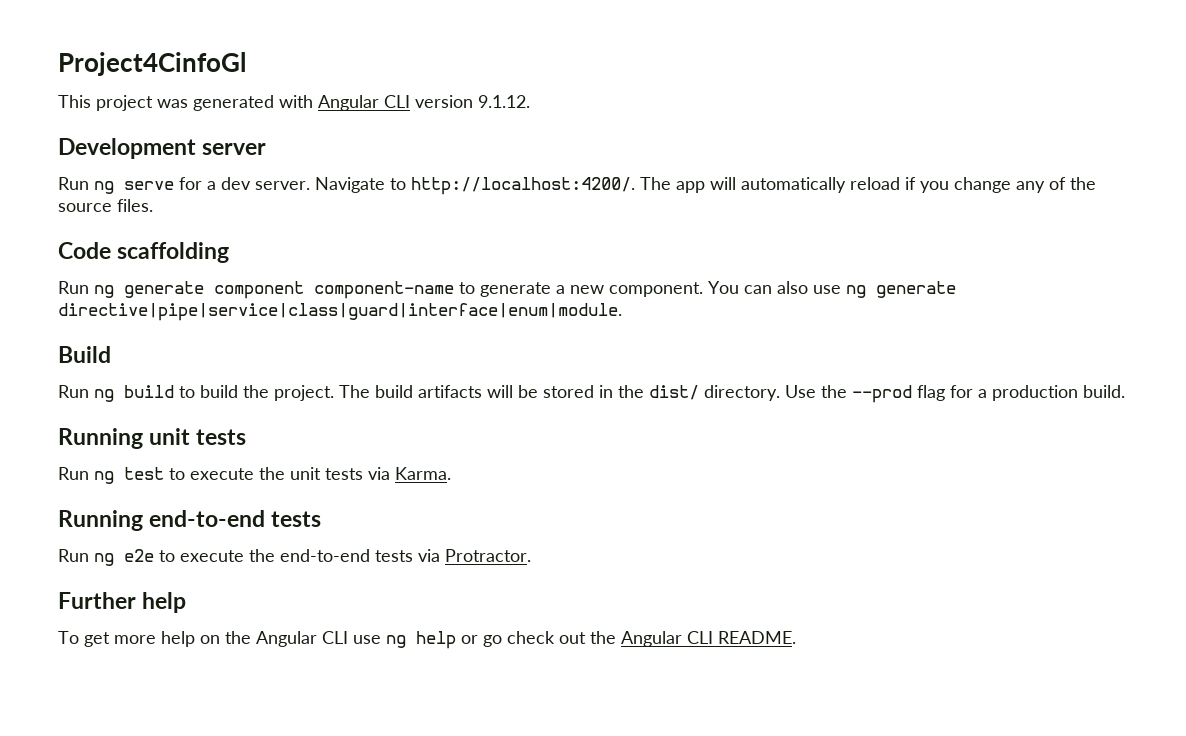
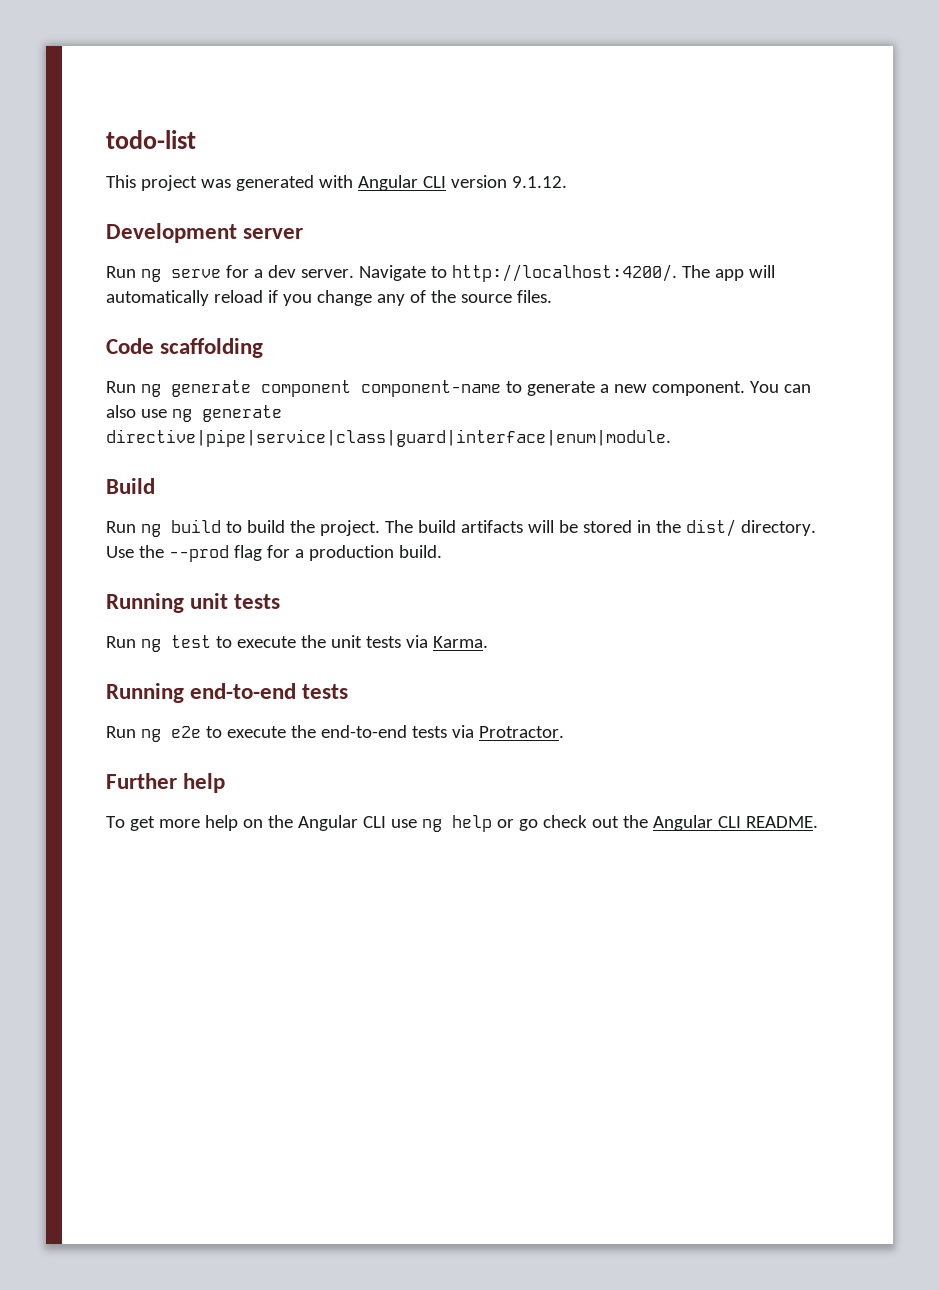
- Project4CinfoGl
+ todo-list

